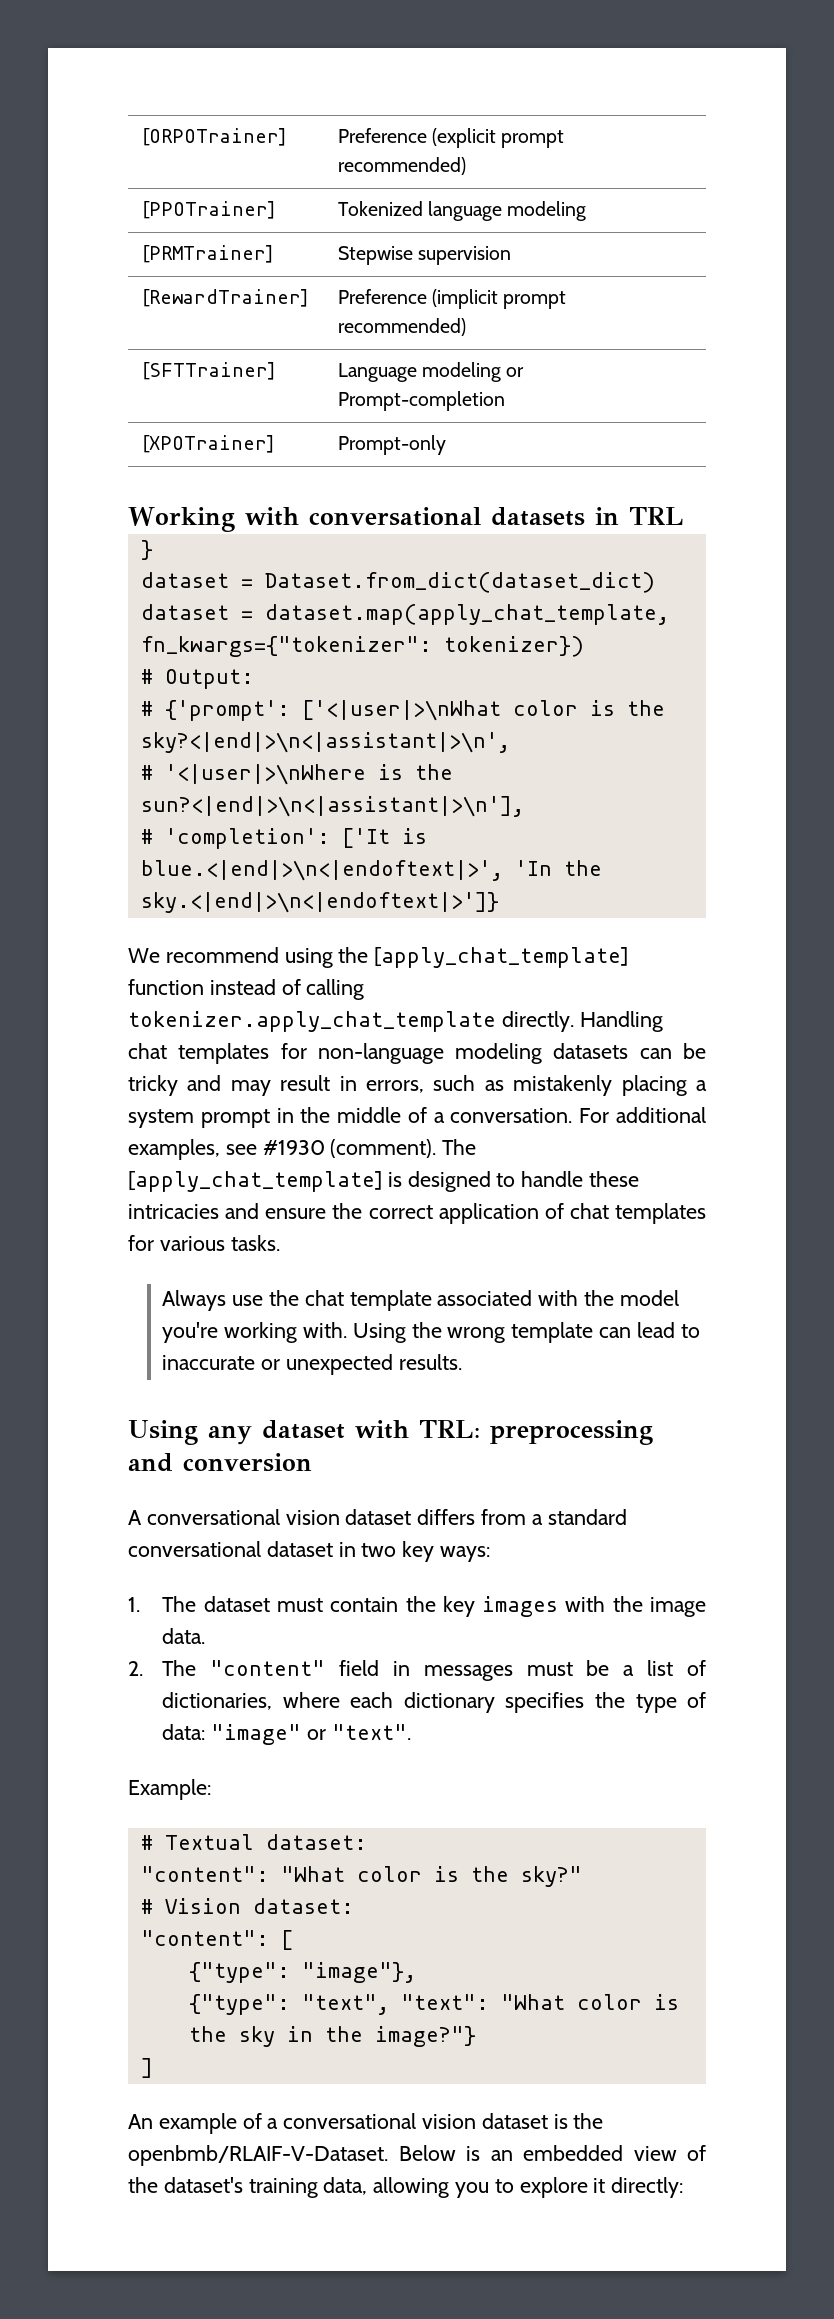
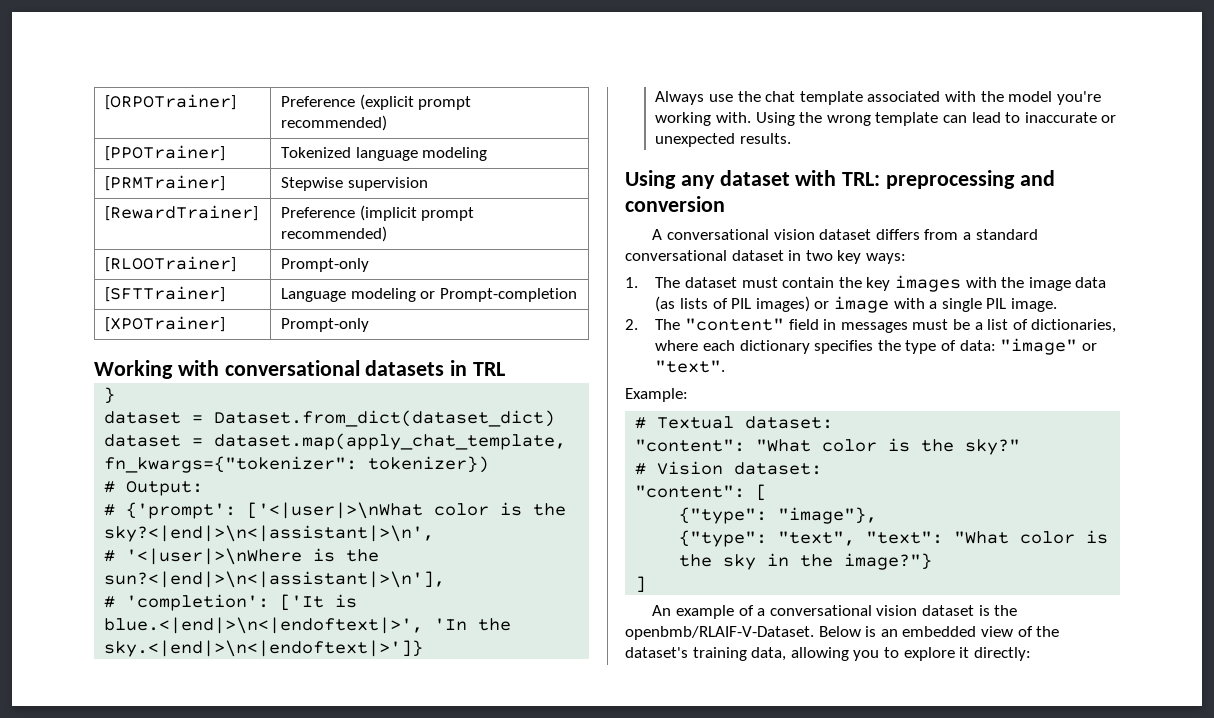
+ [RLOOTrainer] | Prompt-only
- We recommend using the [apply_chat_template] function instead of calling tokenizer.apply_chat_template directly. Handling chat templates for non-language modeling datasets can be tricky and may result in errors, such as mistakenly placing a system prompt in the middle of a conversation. For additional examples, see #1930 (comment). The [apply_chat_template] is designed to handle these intricacies and ensure the correct application of chat templates for various tasks.
- 1. The dataset must contain the key images with the image data.
+ 1. The dataset must contain the key images with the image data (as lists of PIL images) or image with a single PIL image.

